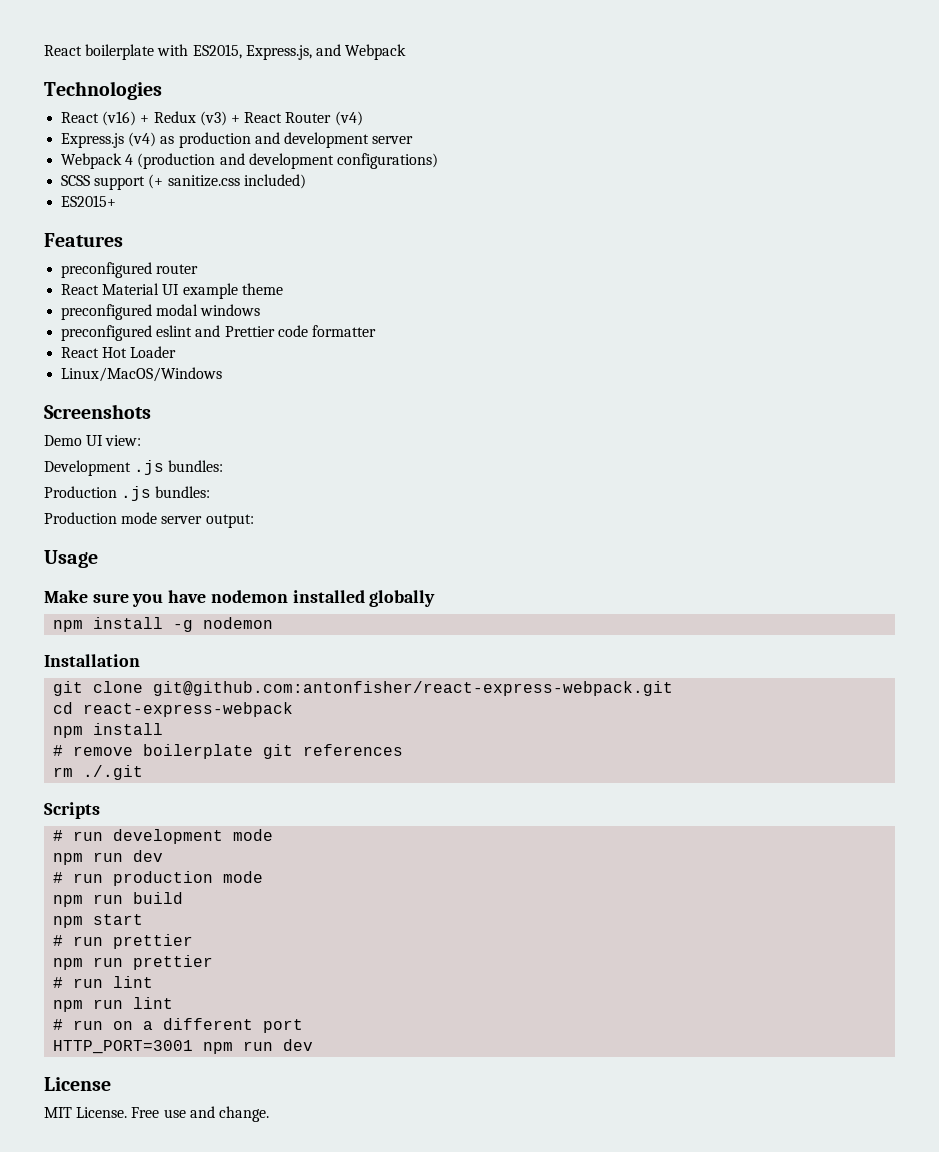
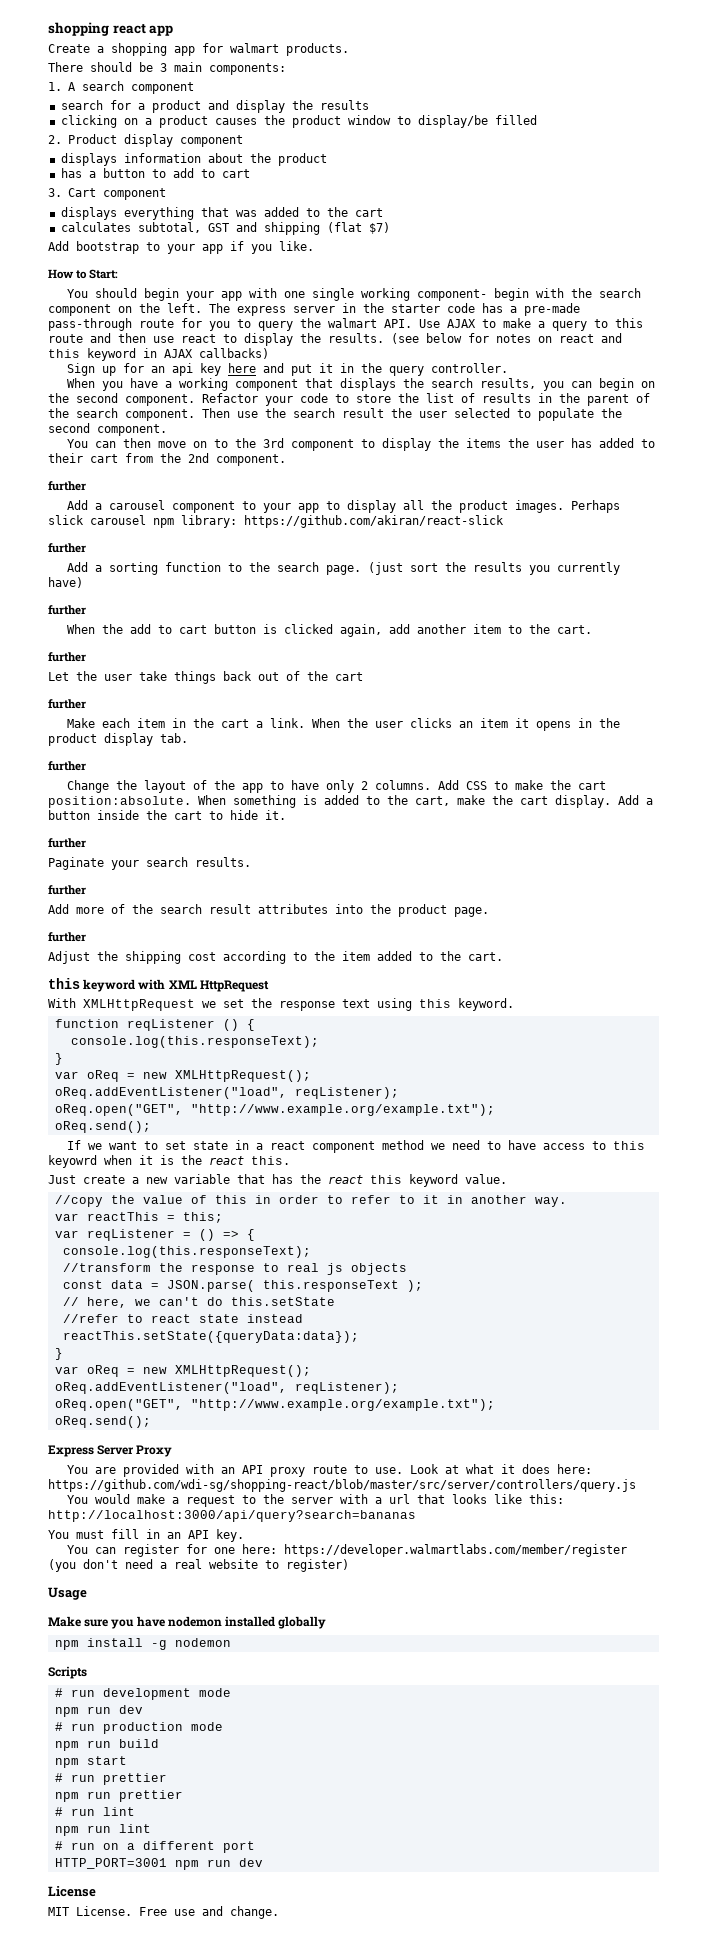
- React boilerplate with ES2015, Express.js, and Webpack
- Technologies
- React (v16) + Redux (v3) + React Router (v4)
- Express.js (v4) as production and development server
- Webpack 4 (production and development configurations)
- SCSS support (+ sanitize.css included)
- ES2015+
- Features
- preconfigured router
- React Material UI example theme
- preconfigured modal windows
- preconfigured eslint and Prettier code formatter
- React Hot Loader
- Linux/MacOS/Windows
- Screenshots
- Demo UI view:
- Development .js bundles:
- Production .js bundles:
- Production mode server output:
+ shopping react app
+ Create a shopping app for walmart products.
+ There should be 3 main components:
+ 1. A search component
+ search for a product and display the results
+ clicking on a product causes the product window to display/be filled
+ 2. Product display component
+ displays information about the product
+ has a button to add to cart
+ 3. Cart component
+ displays everything that was added to the cart
+ calculates subtotal, GST and shipping (flat $7)
+ Add bootstrap to your app if you like.
+ How to Start:
+ You should begin your app with one single working component- begin with the search component on the left. The express server in the starter code has a pre-made pass-through route for you to query the walmart API. Use AJAX to make a query to this route and then use react to display the results. (see below for notes on react and this keyword in AJAX callbacks)
+ Sign up for an api key here and put it in the query controller.
+ When you have a working component that displays the search results, you can begin on the second component. Refactor your code to store the list of results in the parent of the search component. Then use the search result the user selected to populate the second component.
+ You can then move on to the 3rd component to display the items the user has added to their cart from the 2nd component.
+ further
+ Add a carousel component to your app to display all the product images. Perhaps slick carousel npm library: https://github.com/akiran/react-slick
+ further
+ Add a sorting function to the search page. (just sort the results you currently have)
+ further
+ When the add to cart button is clicked again, add another item to the cart.
+ further
+ Let the user take things back out of the cart
+ further
+ Make each item in the cart a link. When the user clicks an item it opens in the product display tab.
+ further
+ Change the layout of the app to have only 2 columns. Add CSS to make the cart position:absolute. When something is added to the cart, make the cart display. Add a button inside the cart to hide it.
+ further
+ Paginate your search results.
+ further
+ Add more of the search result attributes into the product page.
+ further
+ Adjust the shipping cost according to the item added to the cart.
+ this keyword with XML HttpRequest
+ With XMLHttpRequest we set the response text using this keyword.
+ function reqListener () {
+ console.log(this.responseText);
+ }
+ var oReq = new XMLHttpRequest();
+ oReq.addEventListener("load", reqListener);
+ oReq.open("GET", "http://www.example.org/example.txt");
+ oReq.send();
+ If we want to set state in a react component method we need to have access to this keyowrd when it is the react this.
+ Just create a new variable that has the react this keyword value.
+ //copy the value of this in order to refer to it in another way.
+ var reactThis = this;
+ var reqListener = () => {
+ console.log(this.responseText);
+ //transform the response to real js objects
+ const data = JSON.parse( this.responseText );
+ // here, we can't do this.setState
+ //refer to react state instead
+ reactThis.setState({queryData:data});
+ }
+ var oReq = new XMLHttpRequest();
+ oReq.addEventListener("load", reqListener);
+ oReq.open("GET", "http://www.example.org/example.txt");
+ oReq.send();
+ Express Server Proxy
+ You are provided with an API proxy route to use. Look at what it does here: https://github.com/wdi-sg/shopping-react/blob/master/src/server/controllers/query.js
+ You would make a request to the server with a url that looks like this: http://localhost:3000/api/query?search=bananas
+ You must fill in an API key.
+ You can register for one here: https://developer.walmartlabs.com/member/register (you don't need a real website to register)
- Installation
- git clone git@github.com:antonfisher/react-express-webpack.git
- cd react-express-webpack
- npm install
- # remove boilerplate git references
- rm ./.git

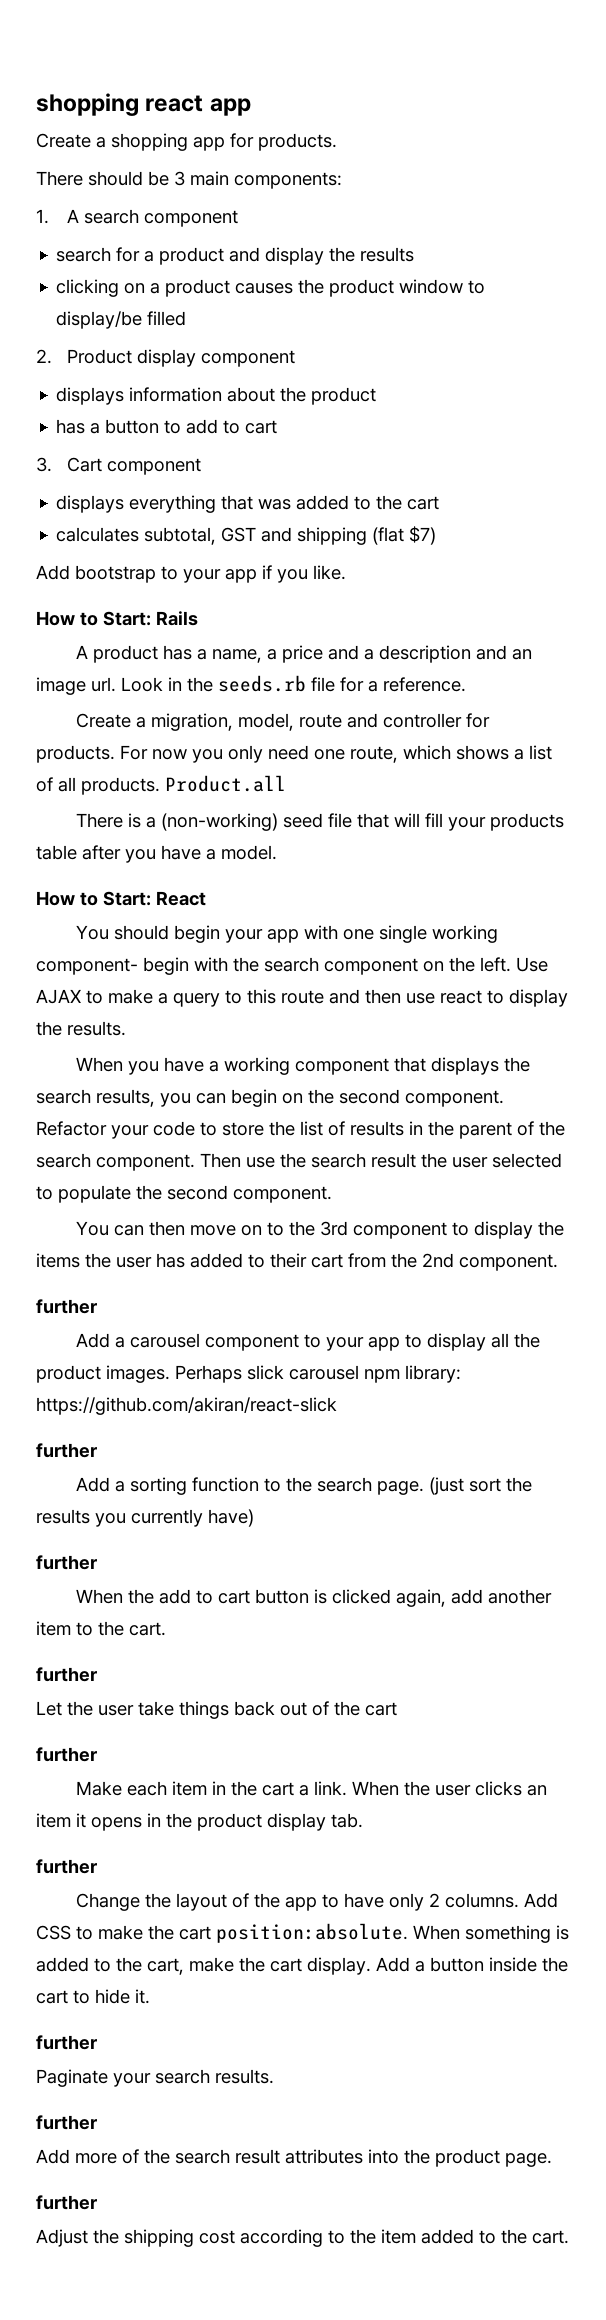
- Create a shopping app for walmart products.
+ Create a shopping app for products.
- How to Start:
+ How to Start: Rails
+ A product has a name, a price and a description and an image url. Look in the seeds.rb file for a reference.
+ Create a migration, model, route and controller for products. For now you only need one route, which shows a list of all products. Product.all
+ There is a (non-working) seed file that will fill your products table after you have a model.
+ How to Start: React
- The express server in the starter code has a pre-made pass-through route for you to query the walmart API. Use AJAX to make a query to this route and then use react to display the results. (see below for notes on react and this keyword in AJAX callbacks)
- Sign up for an api key here and put it in the query controller.
+ Use AJAX to make a query to this route and then use react to display the results.
- this keyword with XML HttpRequest
- With XMLHttpRequest we set the response text using this keyword.
- function reqListener () {
- console.log(this.responseText);
- }
- var oReq = new XMLHttpRequest();
- oReq.addEventListener("load", reqListener);
- oReq.open("GET", "http://www.example.org/example.txt");
- oReq.send();
- If we want to set state in a react component method we need to have access to this keyowrd when it is the react this.
- Just create a new variable that has the react this keyword value.
- //copy the value of this in order to refer to it in another way.
- var reactThis = this;
- var reqListener = () => {
- console.log(this.responseText);
- //transform the response to real js objects
- const data = JSON.parse( this.responseText );
- // here, we can't do this.setState
- //refer to react state instead
- reactThis.setState({queryData:data});
- }
- var oReq = new XMLHttpRequest();
- oReq.addEventListener("load", reqListener);
- oReq.open("GET", "http://www.example.org/example.txt");
- oReq.send();
- Express Server Proxy
- You are provided with an API proxy route to use. Look at what it does here: https://github.com/wdi-sg/shopping-react/blob/master/src/server/controllers/query.js
- You would make a request to the server with a url that looks like this: http://localhost:3000/api/query?search=bananas
- You must fill in an API key.
- You can register for one here: https://developer.walmartlabs.com/member/register (you don't need a real website to register)
- Usage
- Make sure you have nodemon installed globally
- npm install -g nodemon
- Scripts
- # run development mode
- npm run dev
- # run production mode
- npm run build
- npm start
- # run prettier
- npm run prettier
- # run lint
- npm run lint
- # run on a different port
- HTTP_PORT=3001 npm run dev
- License
- MIT License. Free use and change.

